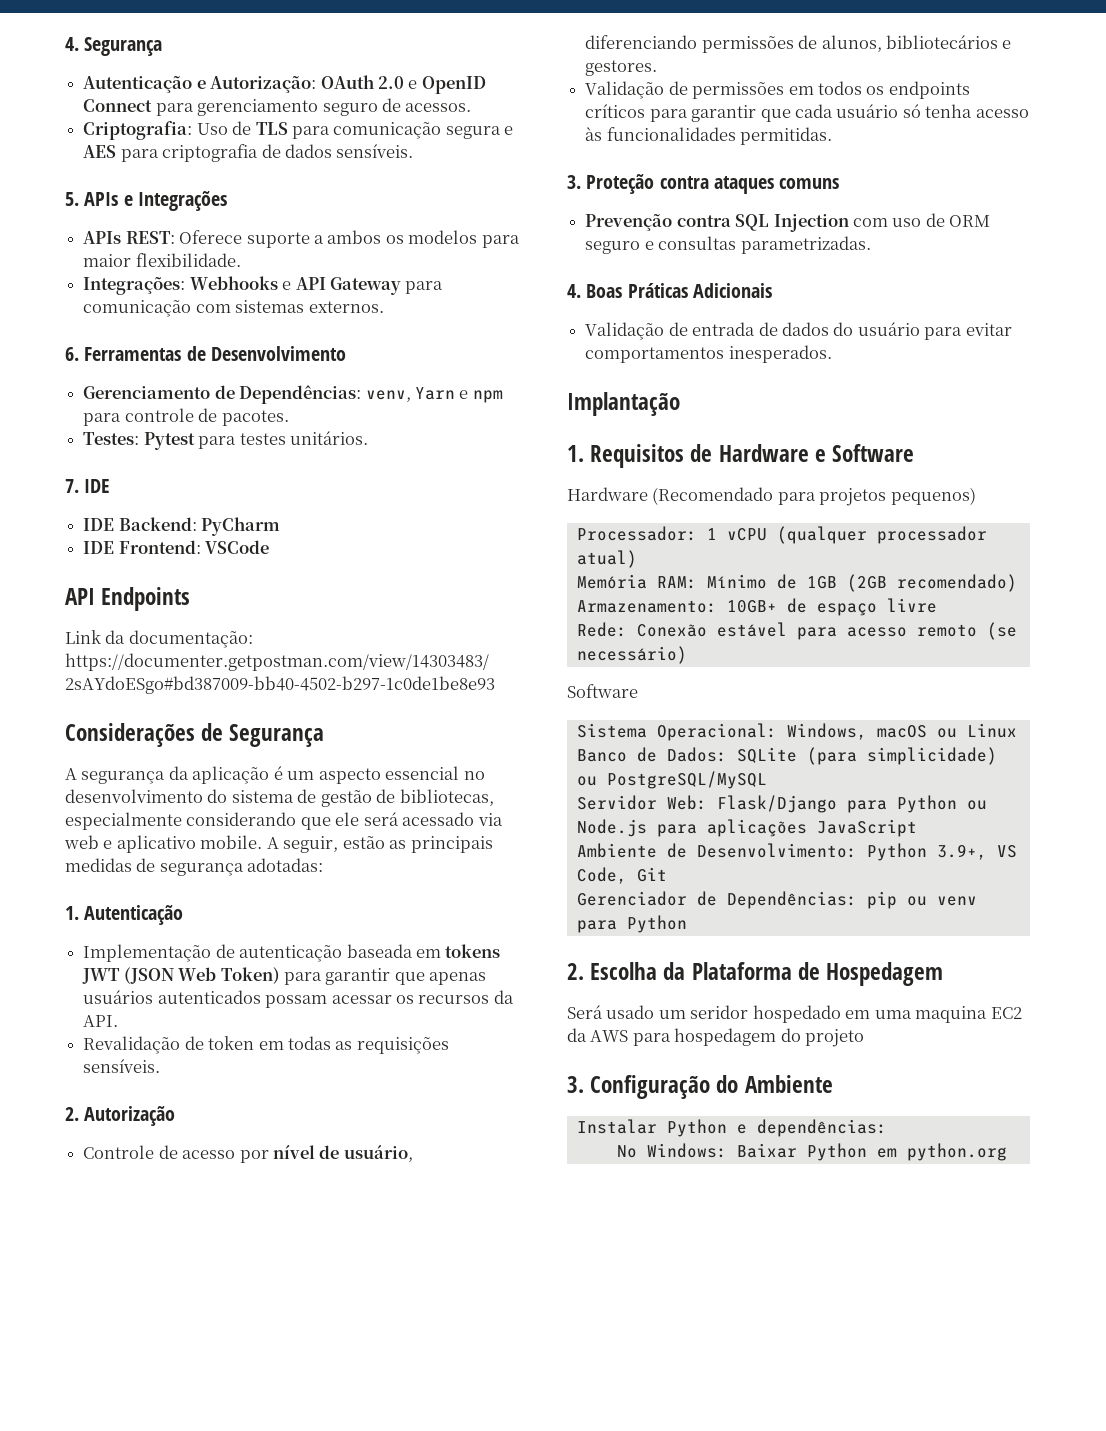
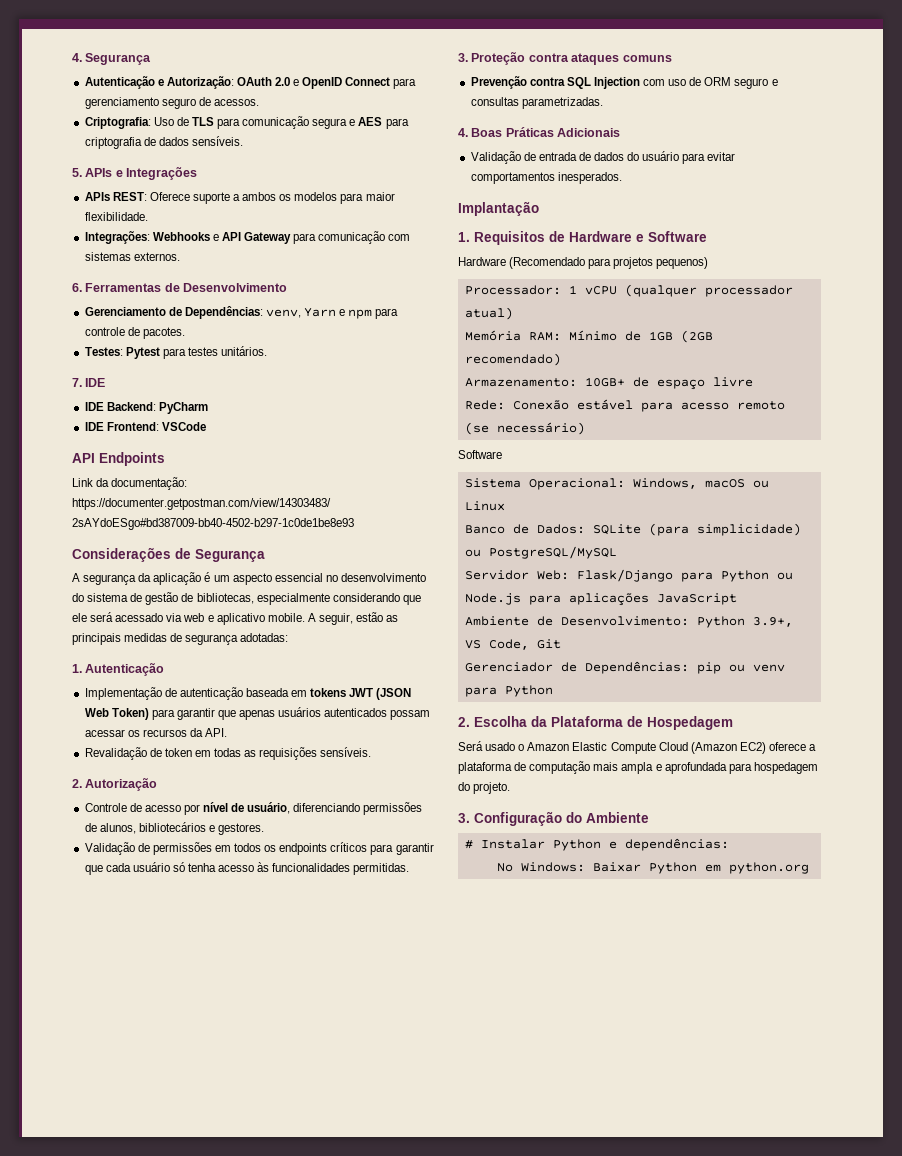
- Será usado um seridor hospedado em uma maquina EC2 da AWS para hospedagem do projeto
+ Será usado o Amazon Elastic Compute Cloud (Amazon EC2) oferece a plataforma de computação mais ampla e aprofundada para hospedagem do projeto.
- Instalar Python e dependências:
+ # Instalar Python e dependências:

